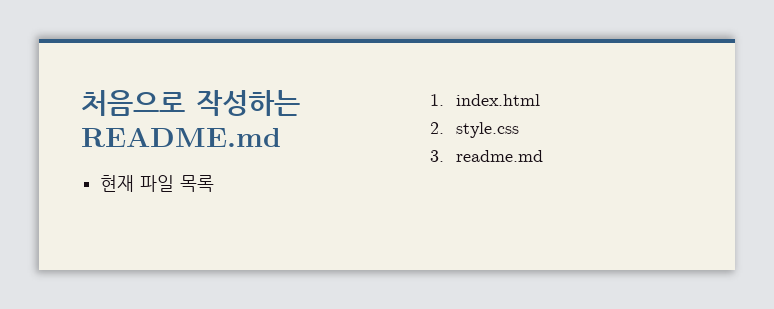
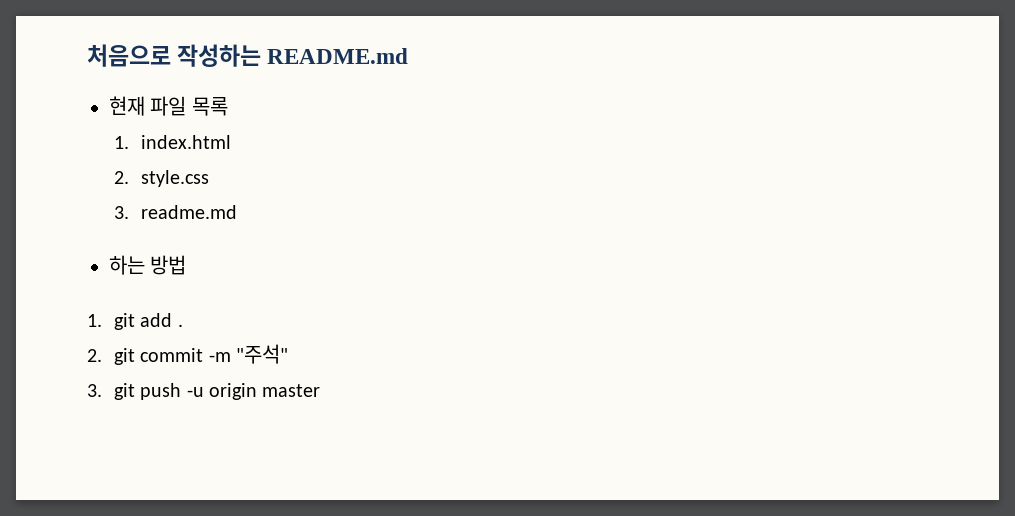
+ 하는 방법
+ 1. git add .
+ 2. git commit -m "주석"
+ 3. git push -u origin master

